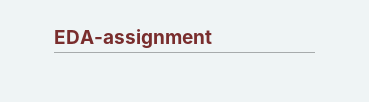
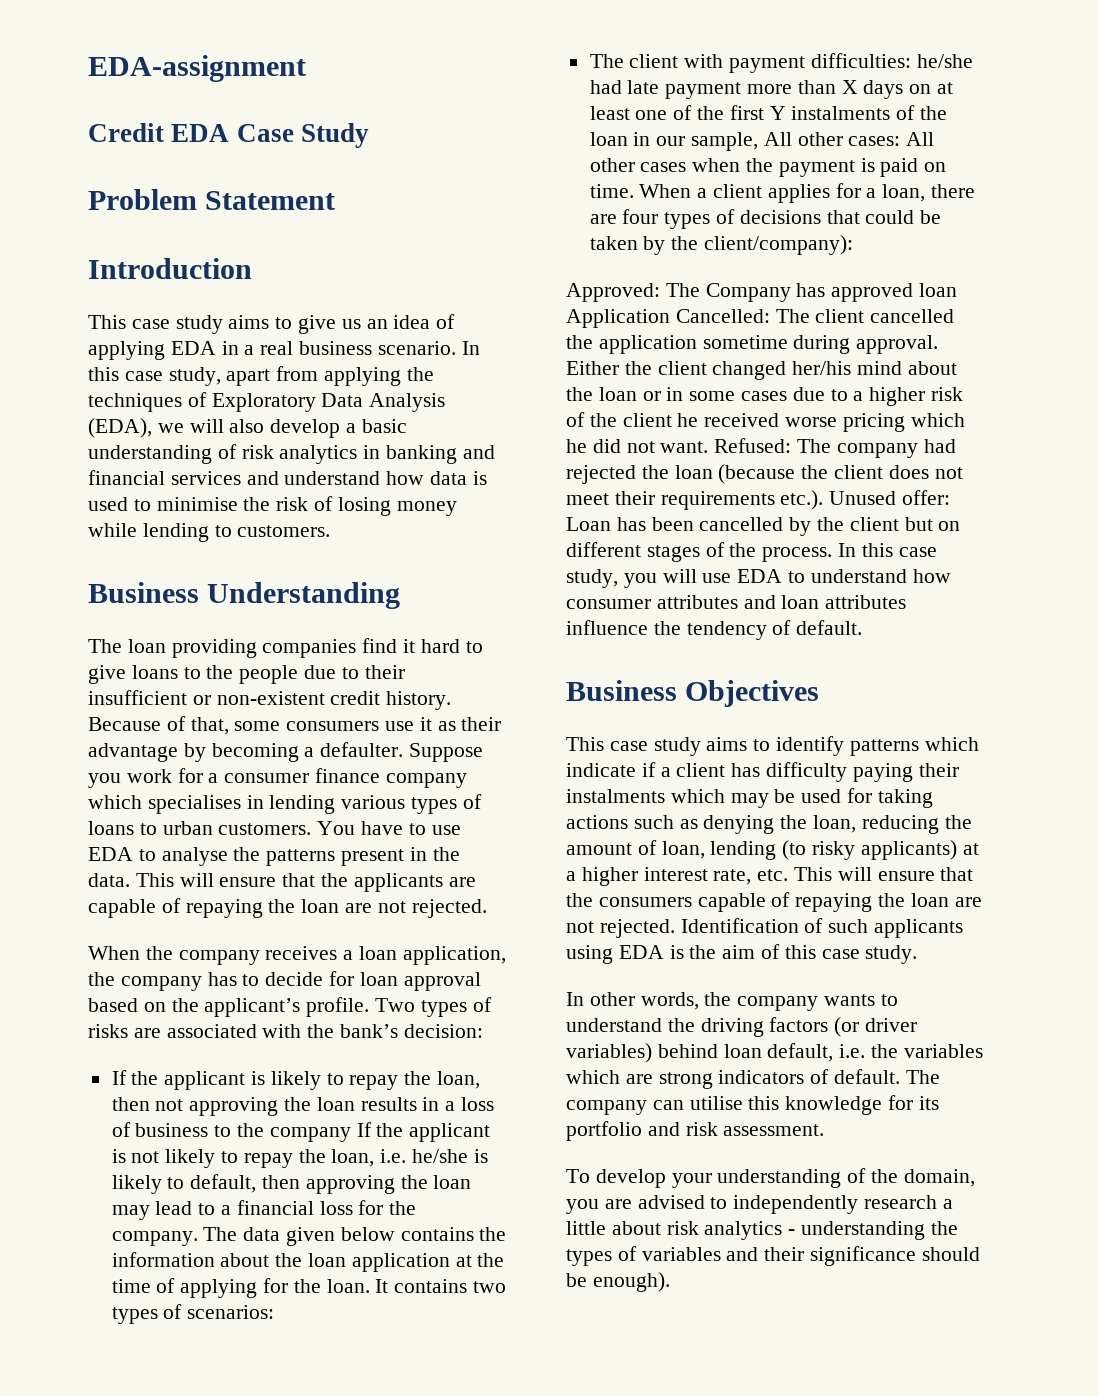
+ Credit EDA Case Study
+ Problem Statement
+ Introduction
+ This case study aims to give us an idea of applying EDA in a real business scenario. In this case study, apart from applying the techniques of Exploratory Data Analysis (EDA), we will also develop a basic understanding of risk analytics in banking and financial services and understand how data is used to minimise the risk of losing money while lending to customers.
+ Business Understanding
+ The loan providing companies find it hard to give loans to the people due to their insufficient or non-existent credit history. Because of that, some consumers use it as their advantage by becoming a defaulter. Suppose you work for a consumer finance company which specialises in lending various types of loans to urban customers. You have to use EDA to analyse the patterns present in the data. This will ensure that the applicants are capable of repaying the loan are not rejected.
+ When the company receives a loan application, the company has to decide for loan approval based on the applicant’s profile. Two types of risks are associated with the bank’s decision:
+ If the applicant is likely to repay the loan, then not approving the loan results in a loss of business to the company If the applicant is not likely to repay the loan, i.e. he/she is likely to default, then approving the loan may lead to a financial loss for the company. The data given below contains the information about the loan application at the time of applying for the loan. It contains two types of scenarios:
+ The client with payment difficulties: he/she had late payment more than X days on at least one of the first Y instalments of the loan in our sample, All other cases: All other cases when the payment is paid on time. When a client applies for a loan, there are four types of decisions that could be taken by the client/company):
+ Approved: The Company has approved loan Application Cancelled: The client cancelled the application sometime during approval. Either the client changed her/his mind about the loan or in some cases due to a higher risk of the client he received worse pricing which he did not want. Refused: The company had rejected the loan (because the client does not meet their requirements etc.). Unused offer: Loan has been cancelled by the client but on different stages of the process. In this case study, you will use EDA to understand how consumer attributes and loan attributes influence the tendency of default.
+ Business Objectives
+ This case study aims to identify patterns which indicate if a client has difficulty paying their instalments which may be used for taking actions such as denying the loan, reducing the amount of loan, lending (to risky applicants) at a higher interest rate, etc. This will ensure that the consumers capable of repaying the loan are not rejected. Identification of such applicants using EDA is the aim of this case study.
+ In other words, the company wants to understand the driving factors (or driver variables) behind loan default, i.e. the variables which are strong indicators of default. The company can utilise this knowledge for its portfolio and risk assessment.
+ To develop your understanding of the domain, you are advised to independently research a little about risk analytics - understanding the types of variables and their significance should be enough).

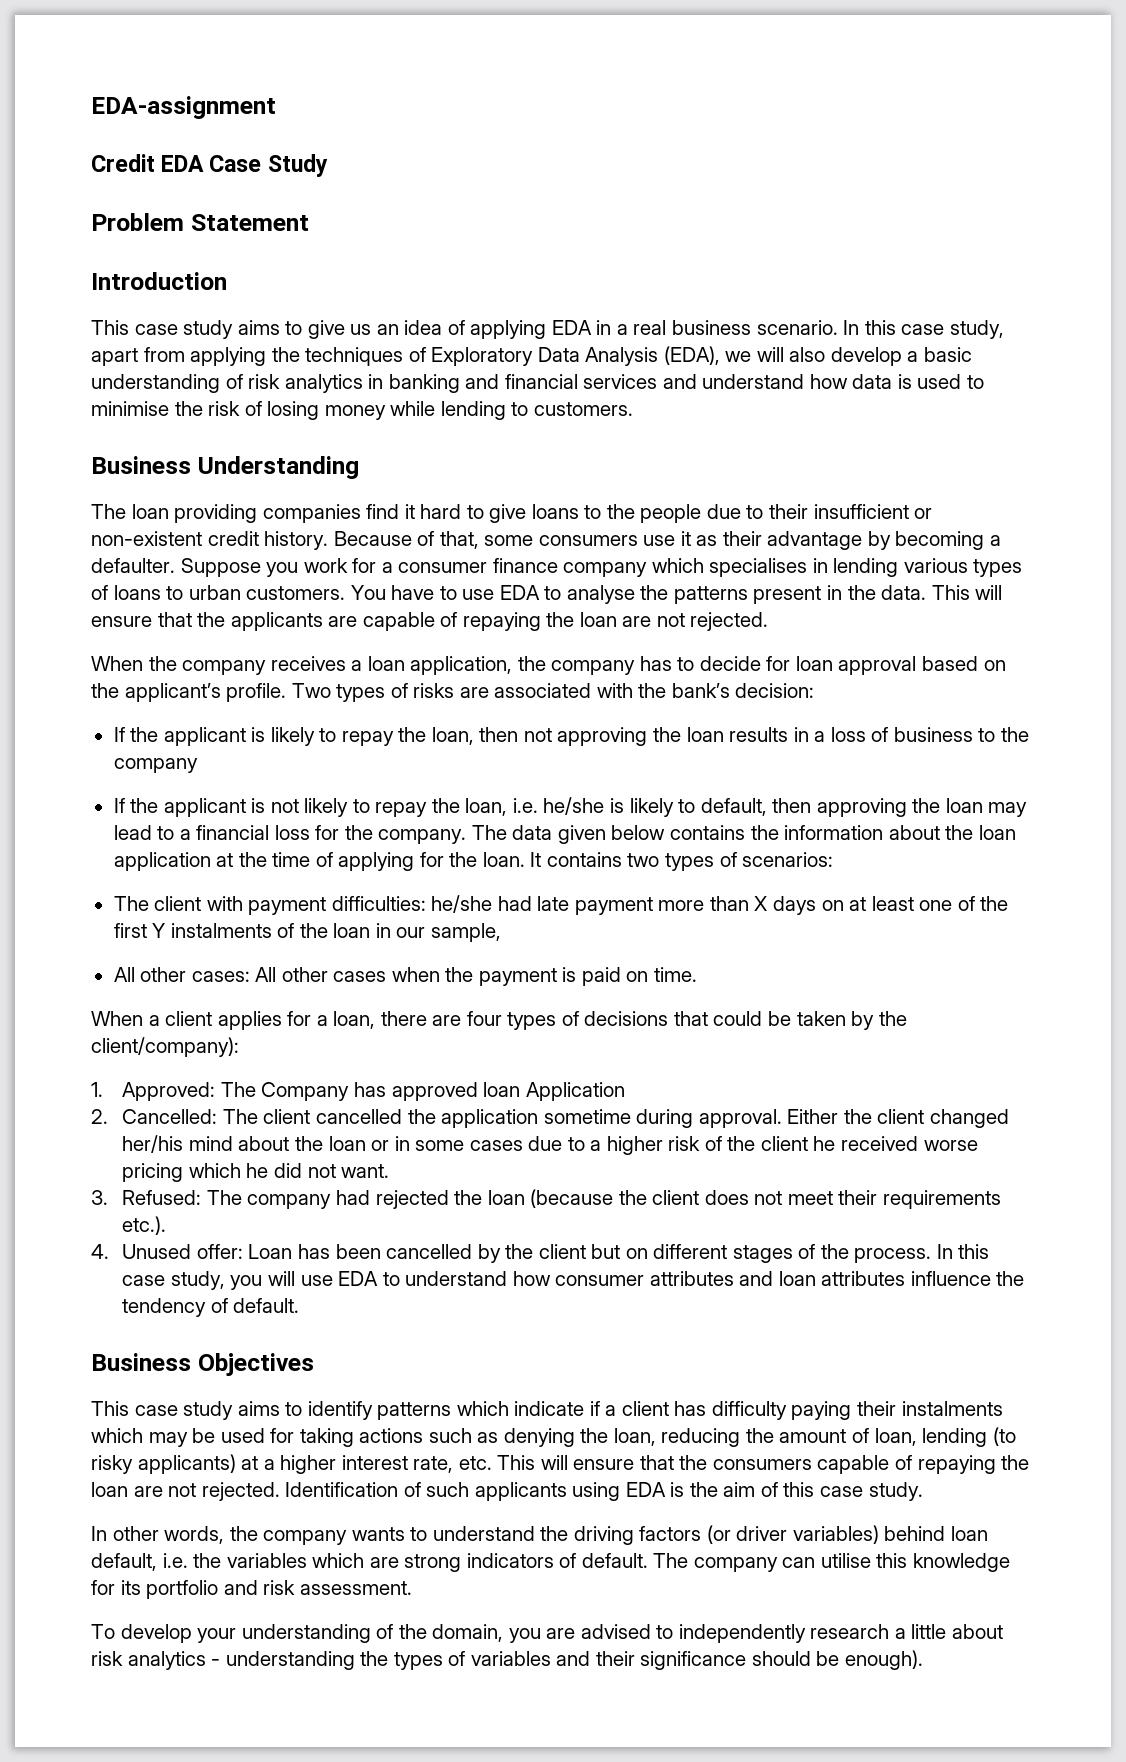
- If the applicant is likely to repay the loan, then not approving the loan results in a loss of business to the company If the applicant is not likely to repay the loan, i.e. he/she is likely to default, then approving the loan may lead to a financial loss for the company.
+ If the applicant is likely to repay the loan, then not approving the loan results in a loss of business to the company
+ If the applicant is not likely to repay the loan, i.e. he/she is likely to default, then approving the loan may lead to a financial loss for the company.
- he/she had late payment more than X days on at least one of the first Y instalments of the loan in our sample, All other cases:
+ he/she had late payment more than X days on at least one of the first Y instalments of the loan in our sample,
+ All other cases:
- All other cases when the payment is paid on time. When a client applies for a loan, there are four types of decisions that could be taken by the client/company):
+ All other cases when the payment is paid on time.
+ When a client applies for a loan, there are four types of decisions that could be taken by the client/company):
- Approved: The Company has approved loan Application Cancelled: The client cancelled the application sometime during approval.
+ 1. Approved: The Company has approved loan Application
+ 2. Cancelled: The client cancelled the application sometime during approval.
- Either the client changed her/his mind about the loan or in some cases due to a higher risk of the client he received worse pricing which he did not want. Refused:
+ Either the client changed her/his mind about the loan or in some cases due to a higher risk of the client he received worse pricing which he did not want.
+ 3. Refused:
- The company had rejected the loan (because the client does not meet their requirements etc.). Unused offer:
+ The company had rejected the loan (because the client does not meet their requirements etc.).
+ 4. Unused offer:

